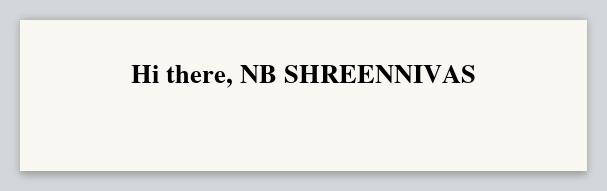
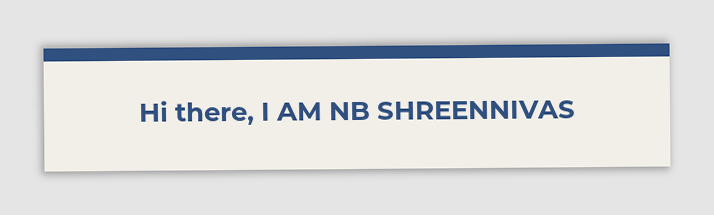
- Hi there, NB SHREENNIVAS
+ Hi there, I AM NB SHREENNIVAS

